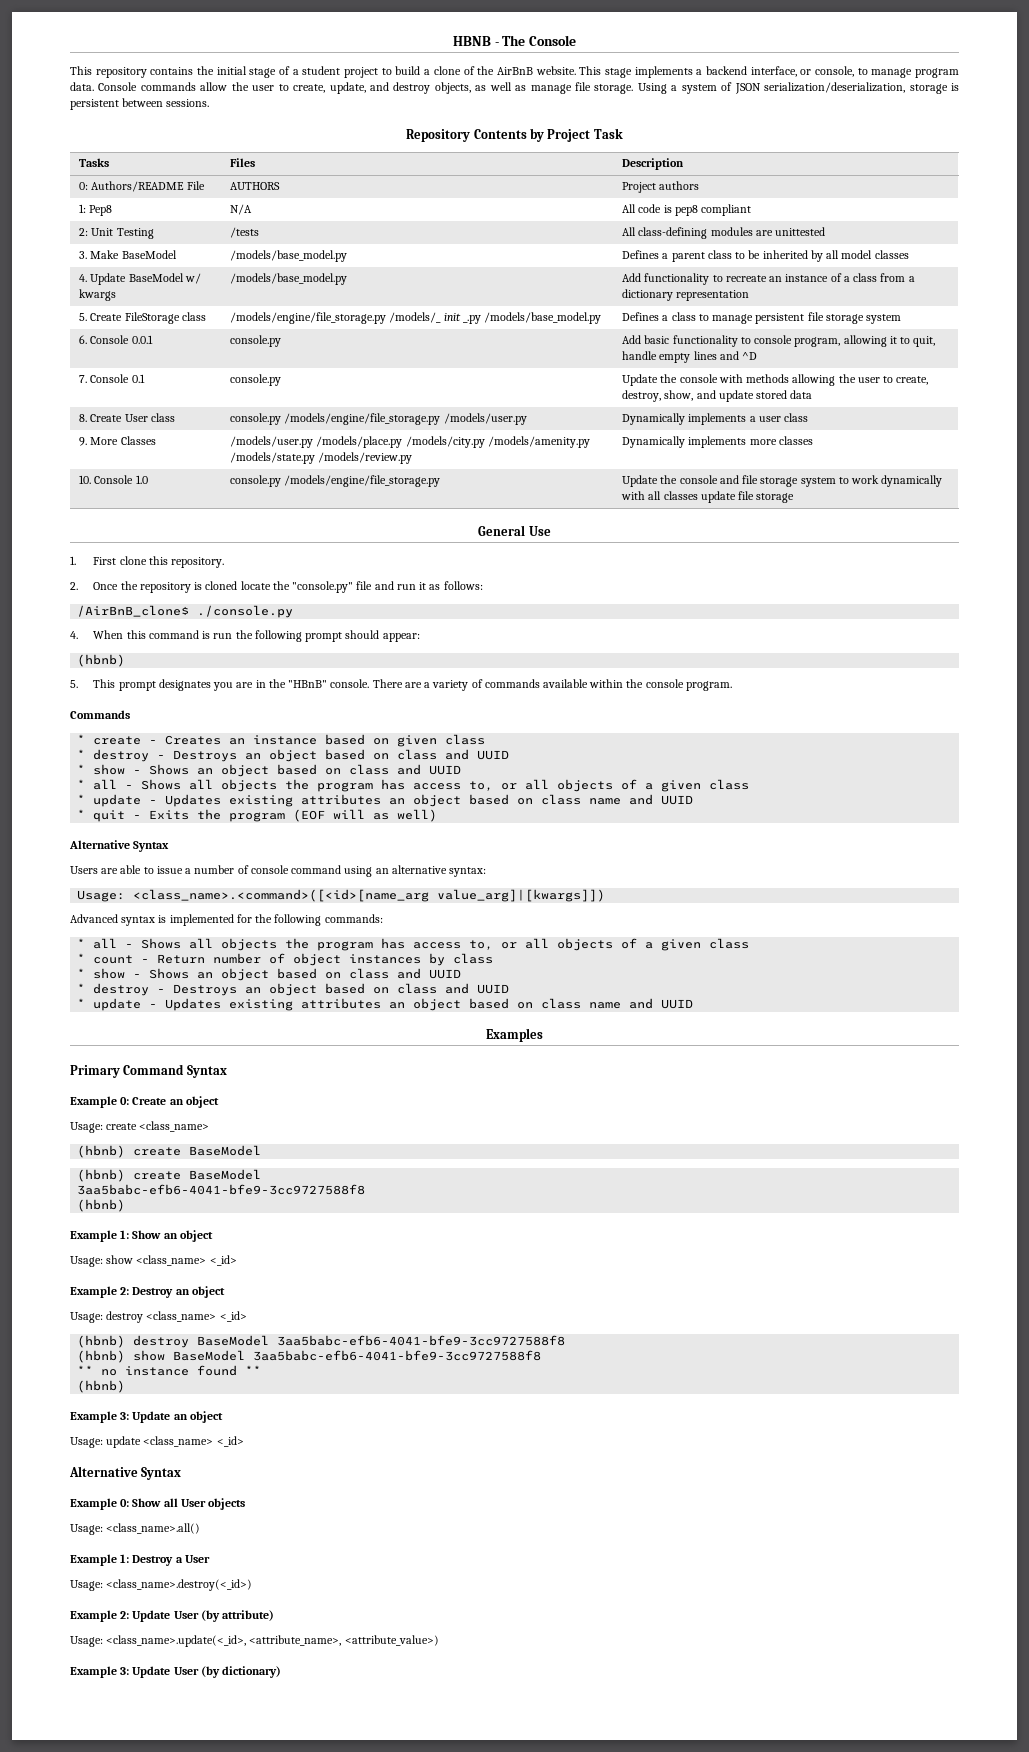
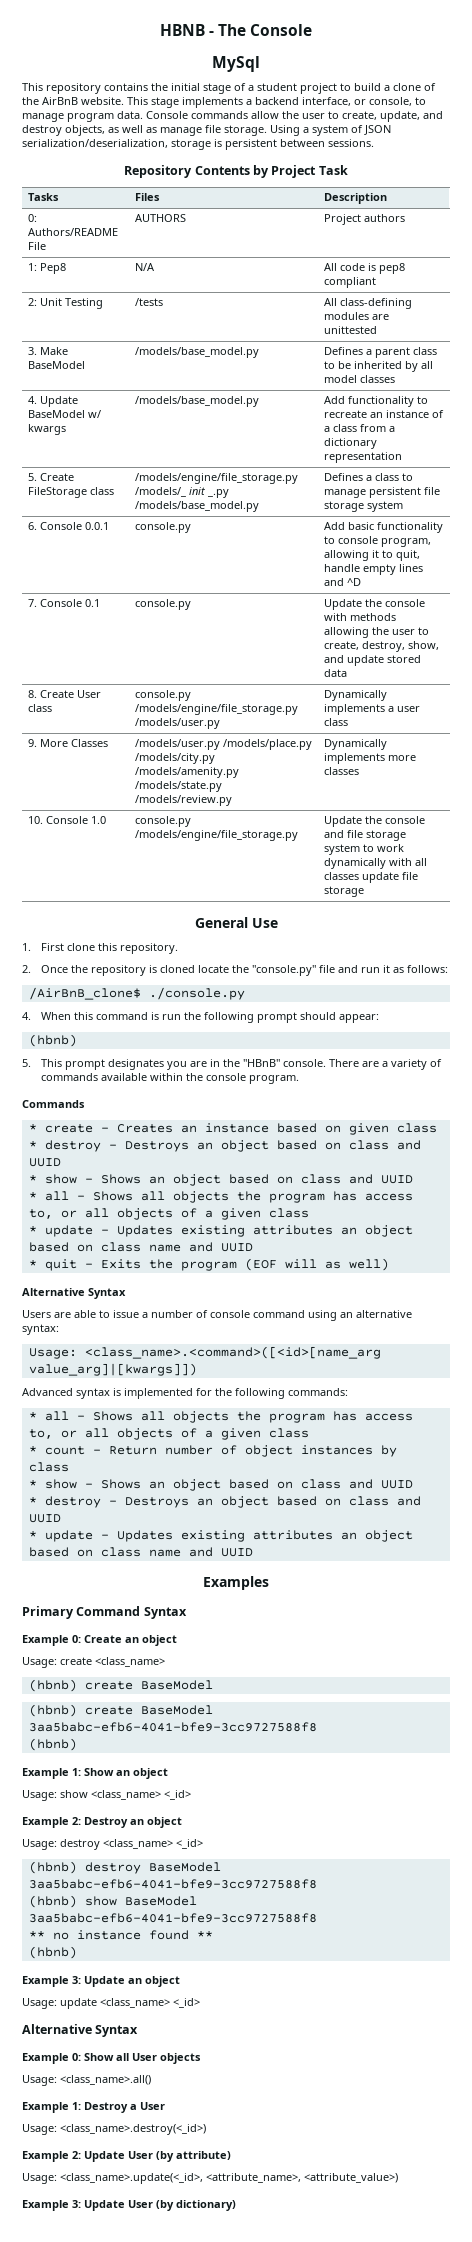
+ MySql

